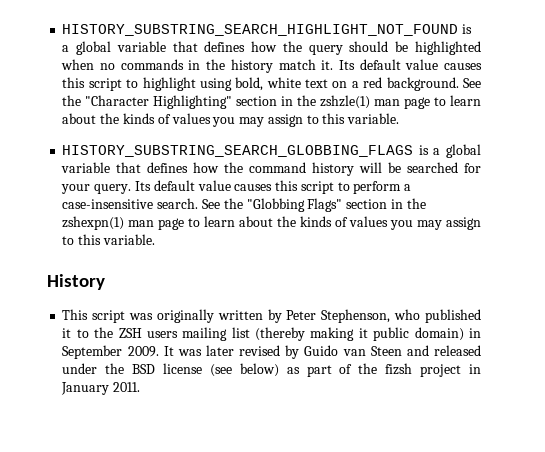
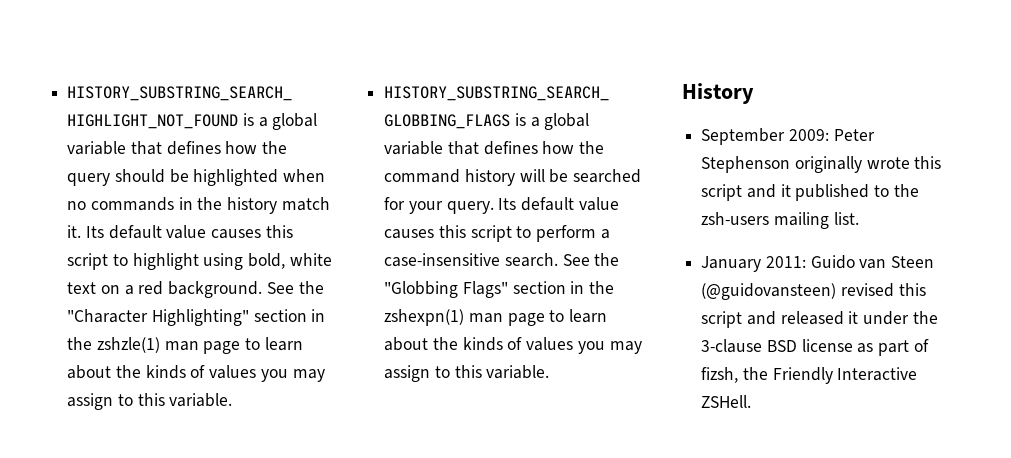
- This script was originally written by Peter Stephenson, who published it to the ZSH users mailing list (thereby making it public domain) in September 2009. It was later revised by Guido van Steen and released under the BSD license (see below) as part of the fizsh project in January 2011.
+ September 2009: Peter Stephenson originally wrote this script and it published to the zsh-users mailing list.
+ January 2011: Guido van Steen (@guidovansteen) revised this script and released it under the 3-clause BSD license as part of fizsh, the Friendly Interactive ZSHell.

